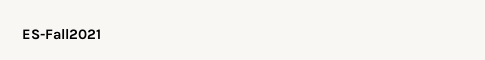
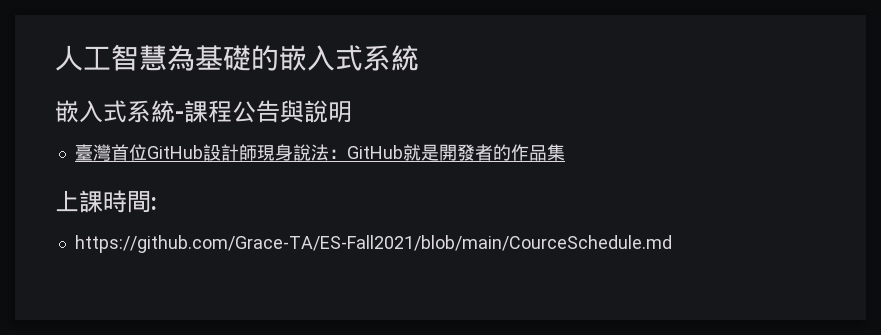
- ES-Fall2021
+ 人工智慧為基礎的嵌入式系統
+ 嵌入式系統-課程公告與說明
+ 臺灣首位GitHub設計師現身說法：GitHub就是開發者的作品集
+ 上課時間:
+ https://github.com/Grace-TA/ES-Fall2021/blob/main/CourceSchedule.md

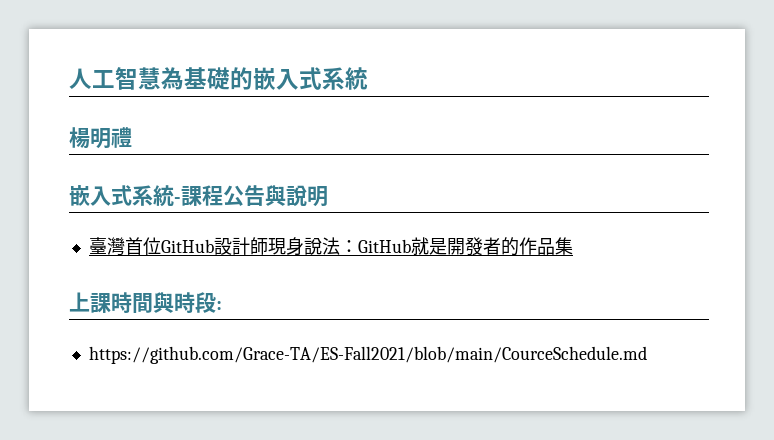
+ 楊明禮
- 上課時間:
+ 上課時間與時段:

